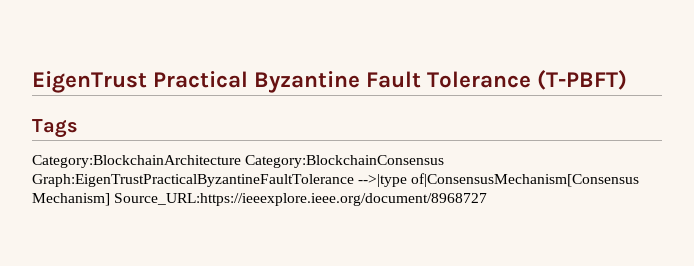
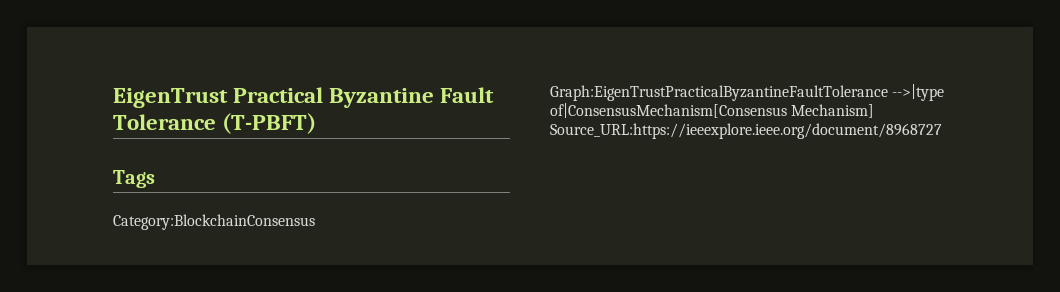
- Category:BlockchainArchitecture Category:BlockchainConsensus Graph:EigenTrustPracticalByzantineFaultTolerance -->|type of|ConsensusMechanism[Consensus Mechanism] Source_URL:https://ieeexplore.ieee.org/document/8968727
+ Category:BlockchainConsensus Graph:EigenTrustPracticalByzantineFaultTolerance -->|type of|ConsensusMechanism[Consensus Mechanism] Source_URL:https://ieeexplore.ieee.org/document/8968727

